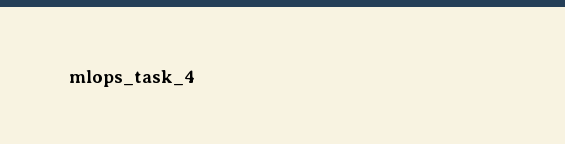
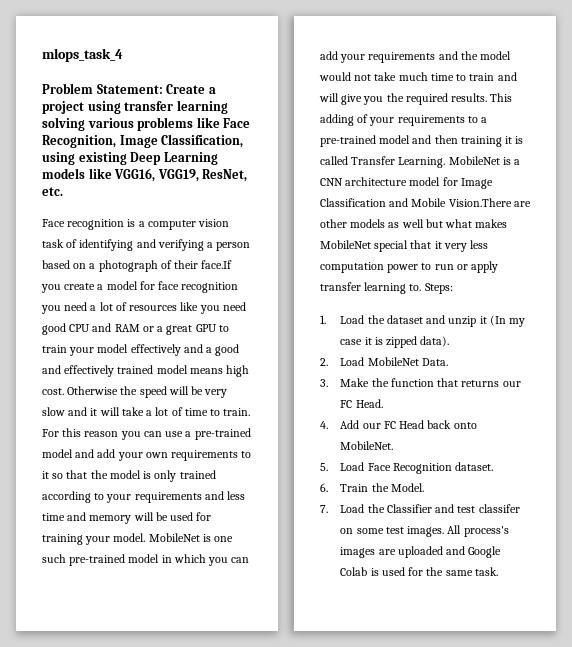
+ Problem Statement: Create a project using transfer learning solving various problems like Face Recognition, Image Classification, using existing Deep Learning models like VGG16, VGG19, ResNet, etc.
+ Face recognition is a computer vision task of identifying and verifying a person based on a photograph of their face.If you create a model for face recognition you need a lot of resources like you need good CPU and RAM or a great GPU to train your model effectively and a good and effectively trained model means high cost. Otherwise the speed will be very slow and it will take a lot of time to train. For this reason you can use a pre-trained model and add your own requirements to it so that the model is only trained according to your requirements and less time and memory will be used for training your model. MobileNet is one such pre-trained model in which you can add your requirements and the model would not take much time to train and will give you the required results. This adding of your requirements to a pre-trained model and then training it is called Transfer Learning. MobileNet is a CNN architecture model for Image Classification and Mobile Vision.There are other models as well but what makes MobileNet special that it very less computation power to run or apply transfer learning to. Steps:
+ 1. Load the dataset and unzip it (In my case it is zipped data).
+ 2. Load MobileNet Data.
+ 3. Make the function that returns our FC Head.
+ 4. Add our FC Head back onto MobileNet.
+ 5. Load Face Recognition dataset.
+ 6. Train the Model.
+ 7. Load the Classifier and test classifer on some test images. All process's images are uploaded and Google Colab is used for the same task.

